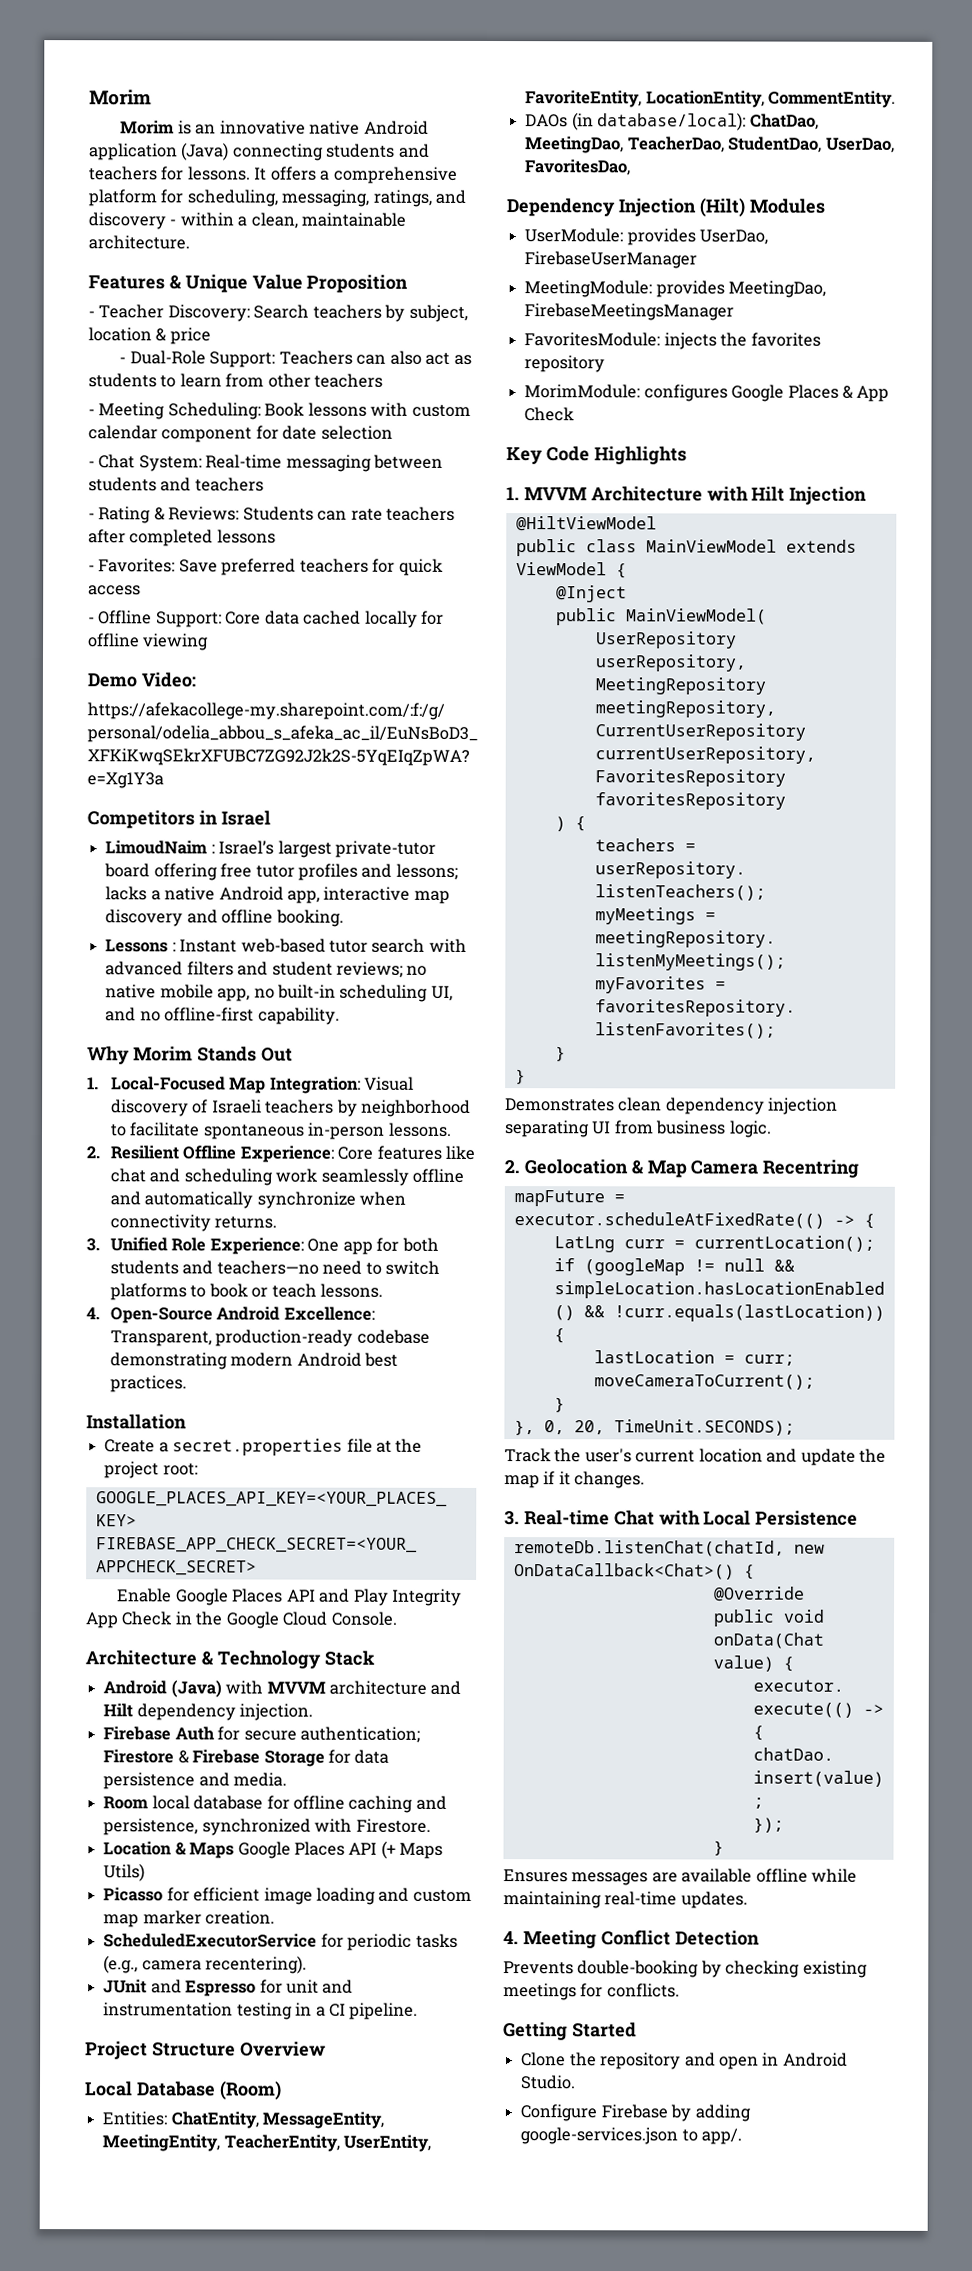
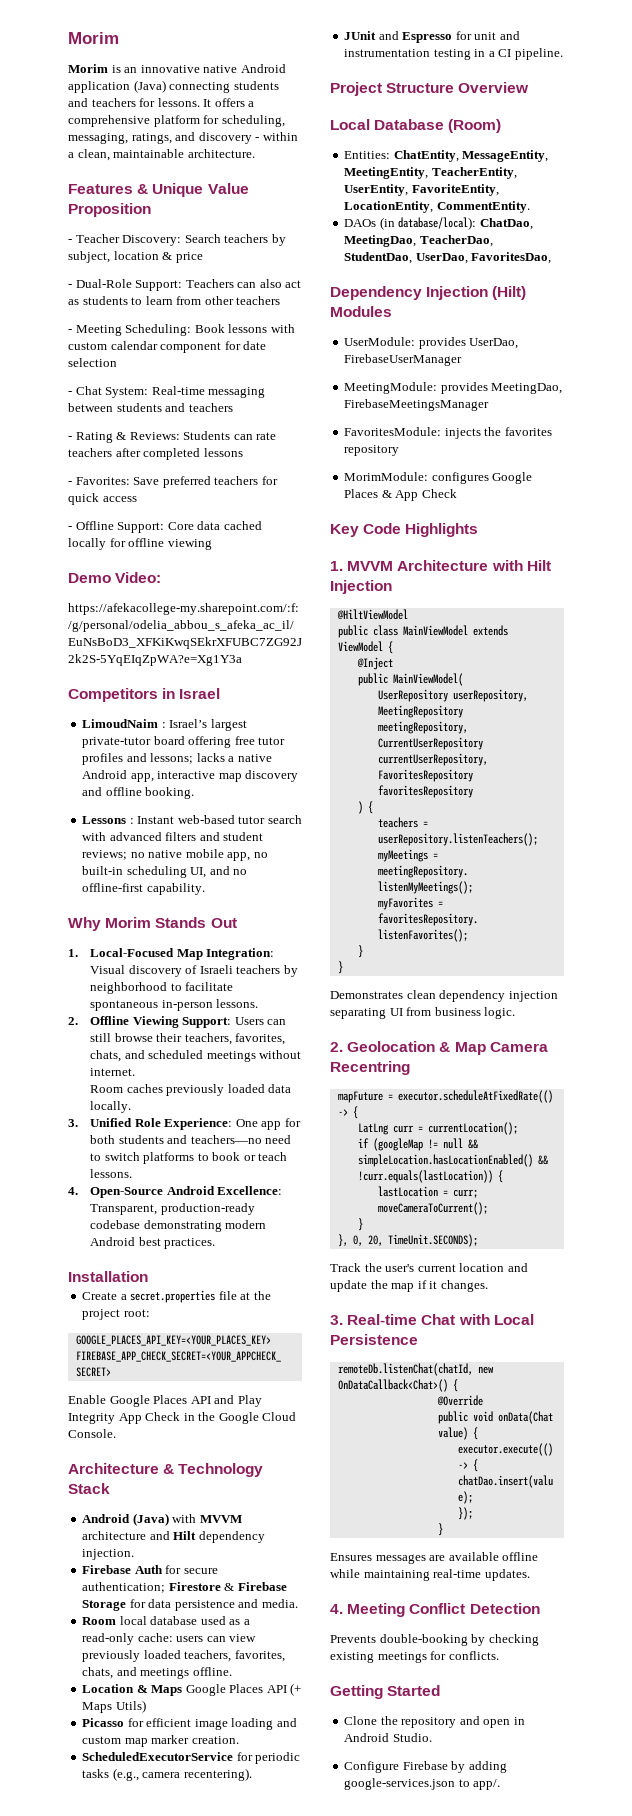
- 2. Resilient Offline Experience: Core features like chat and scheduling work seamlessly offline and automatically synchronize when connectivity returns.
+ 2. Offline Viewing Support: Users can still browse their teachers, favorites, chats, and scheduled meetings without internet.
+ Room caches previously loaded data locally.
- Room local database for offline caching and persistence, synchronized with Firestore.
+ Room local database used as a read-only cache: users can view previously loaded teachers, favorites, chats, and meetings offline.

